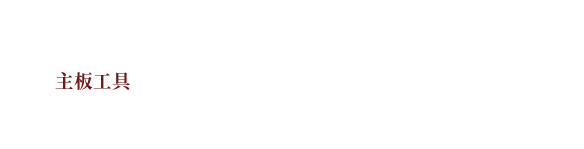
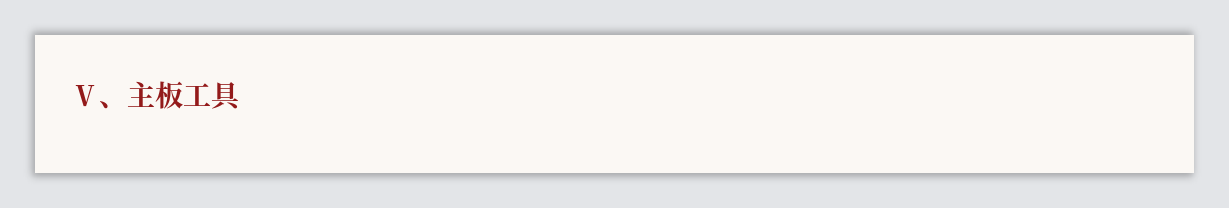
- 主板工具
+ Ⅴ、主板工具

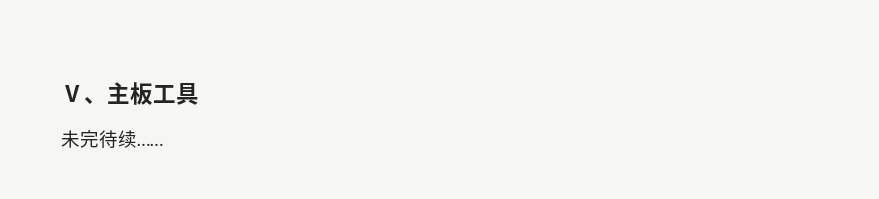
+ 未完待续……

